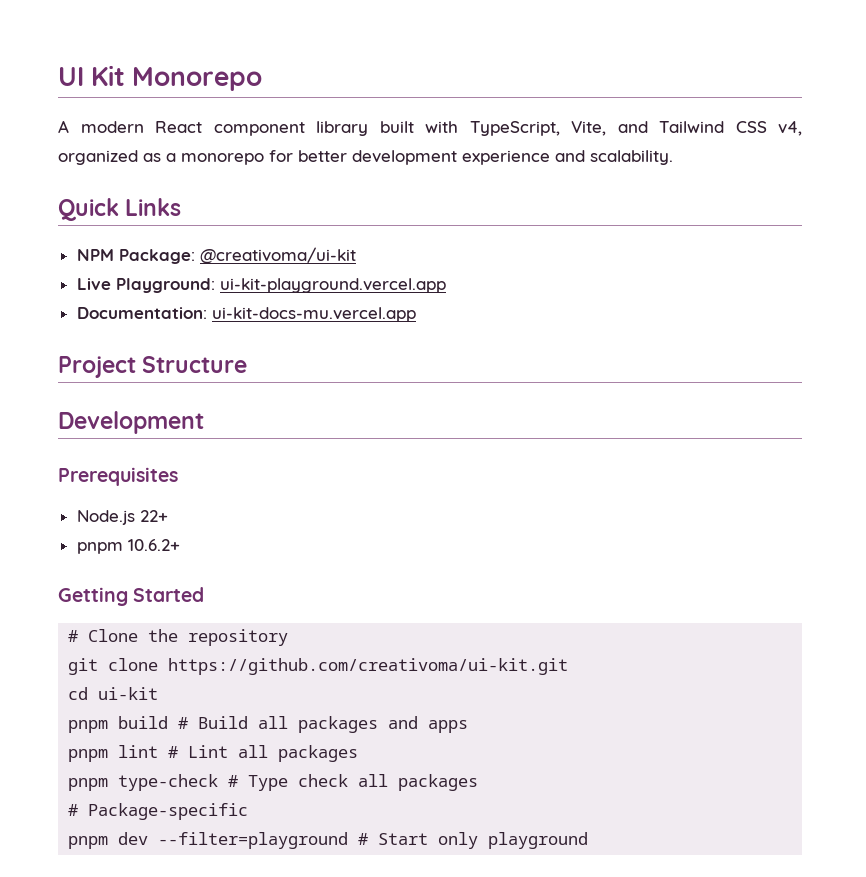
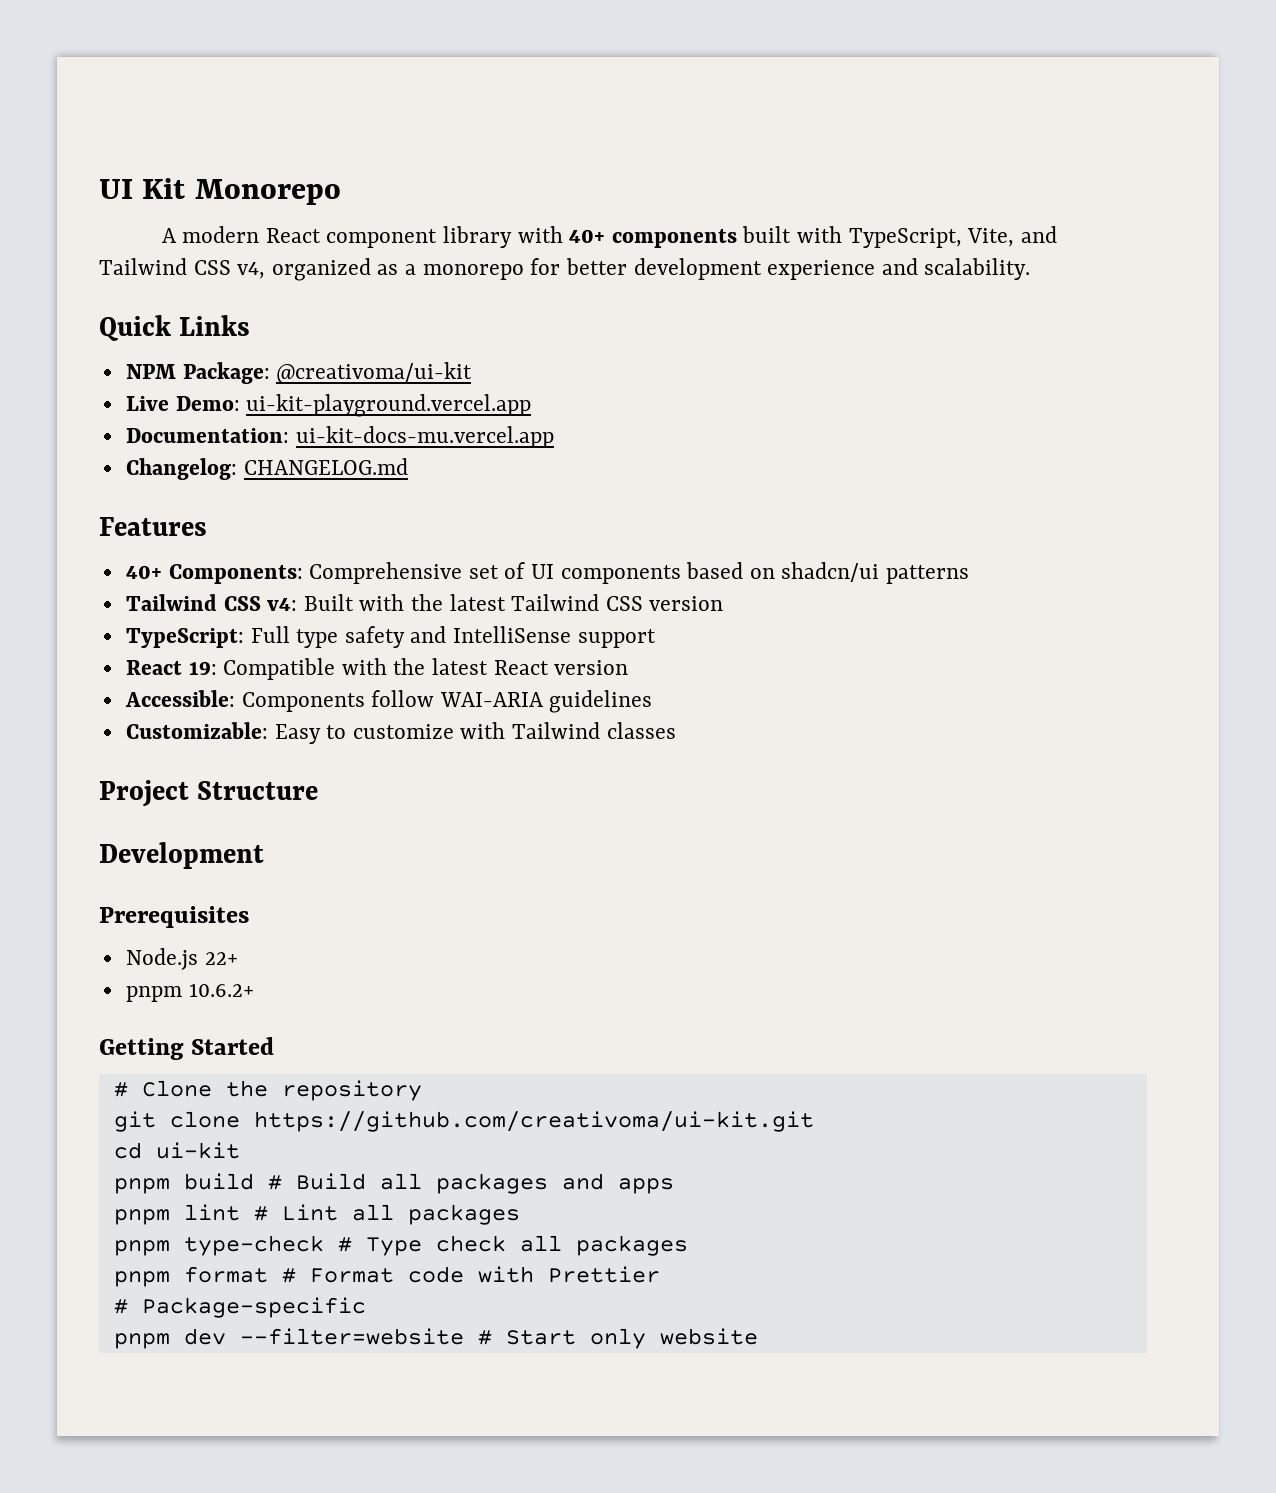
- A modern React component library built with TypeScript, Vite, and Tailwind CSS v4, organized as a monorepo for better development experience and scalability.
+ A modern React component library with 40+ components built with TypeScript, Vite, and Tailwind CSS v4, organized as a monorepo for better development experience and scalability.
- Live Playground: ui-kit-playground.vercel.app
+ Live Demo: ui-kit-playground.vercel.app
+ Changelog: CHANGELOG.md
+ Features
+ 40+ Components: Comprehensive set of UI components based on shadcn/ui patterns
+ Tailwind CSS v4: Built with the latest Tailwind CSS version
+ TypeScript: Full type safety and IntelliSense support
+ React 19: Compatible with the latest React version
+ Accessible: Components follow WAI-ARIA guidelines
+ Customizable: Easy to customize with Tailwind classes
+ pnpm format # Format code with Prettier
- pnpm dev --filter=playground # Start only playground
+ pnpm dev --filter=website # Start only website

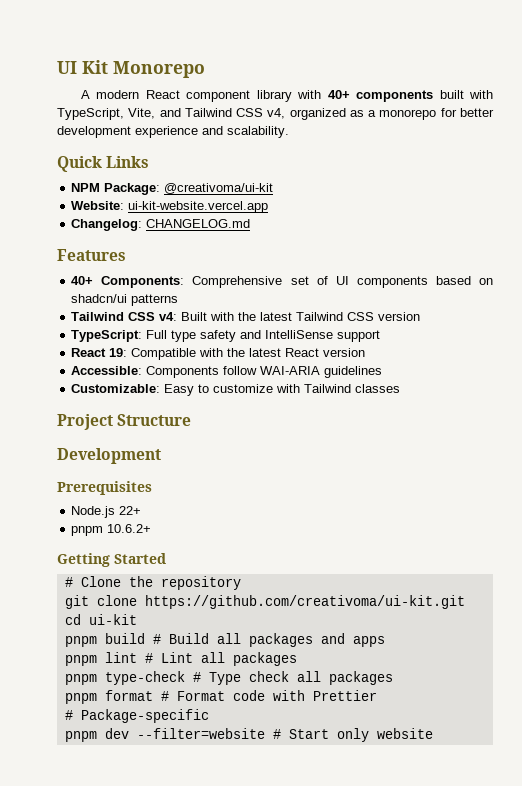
- Live Demo: ui-kit-playground.vercel.app
- Documentation: ui-kit-docs-mu.vercel.app
+ Website: ui-kit-website.vercel.app

